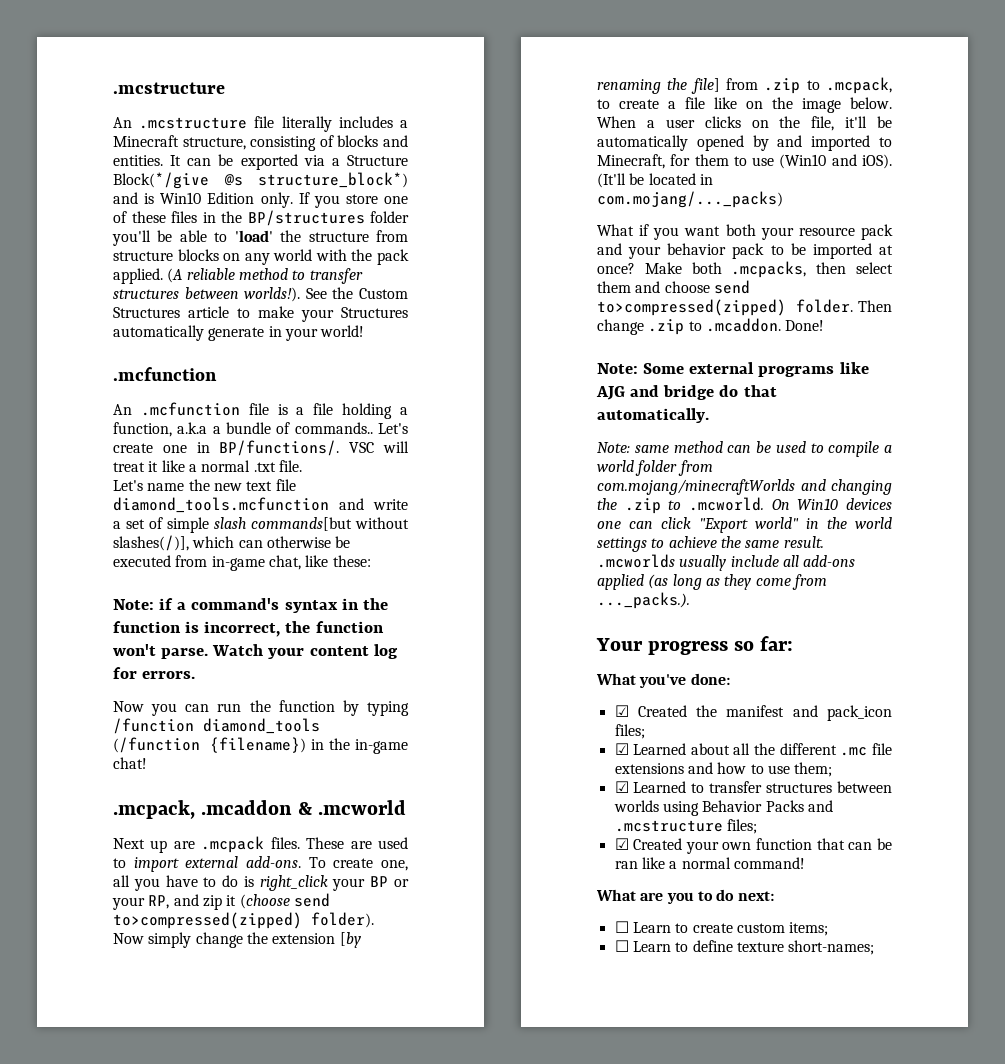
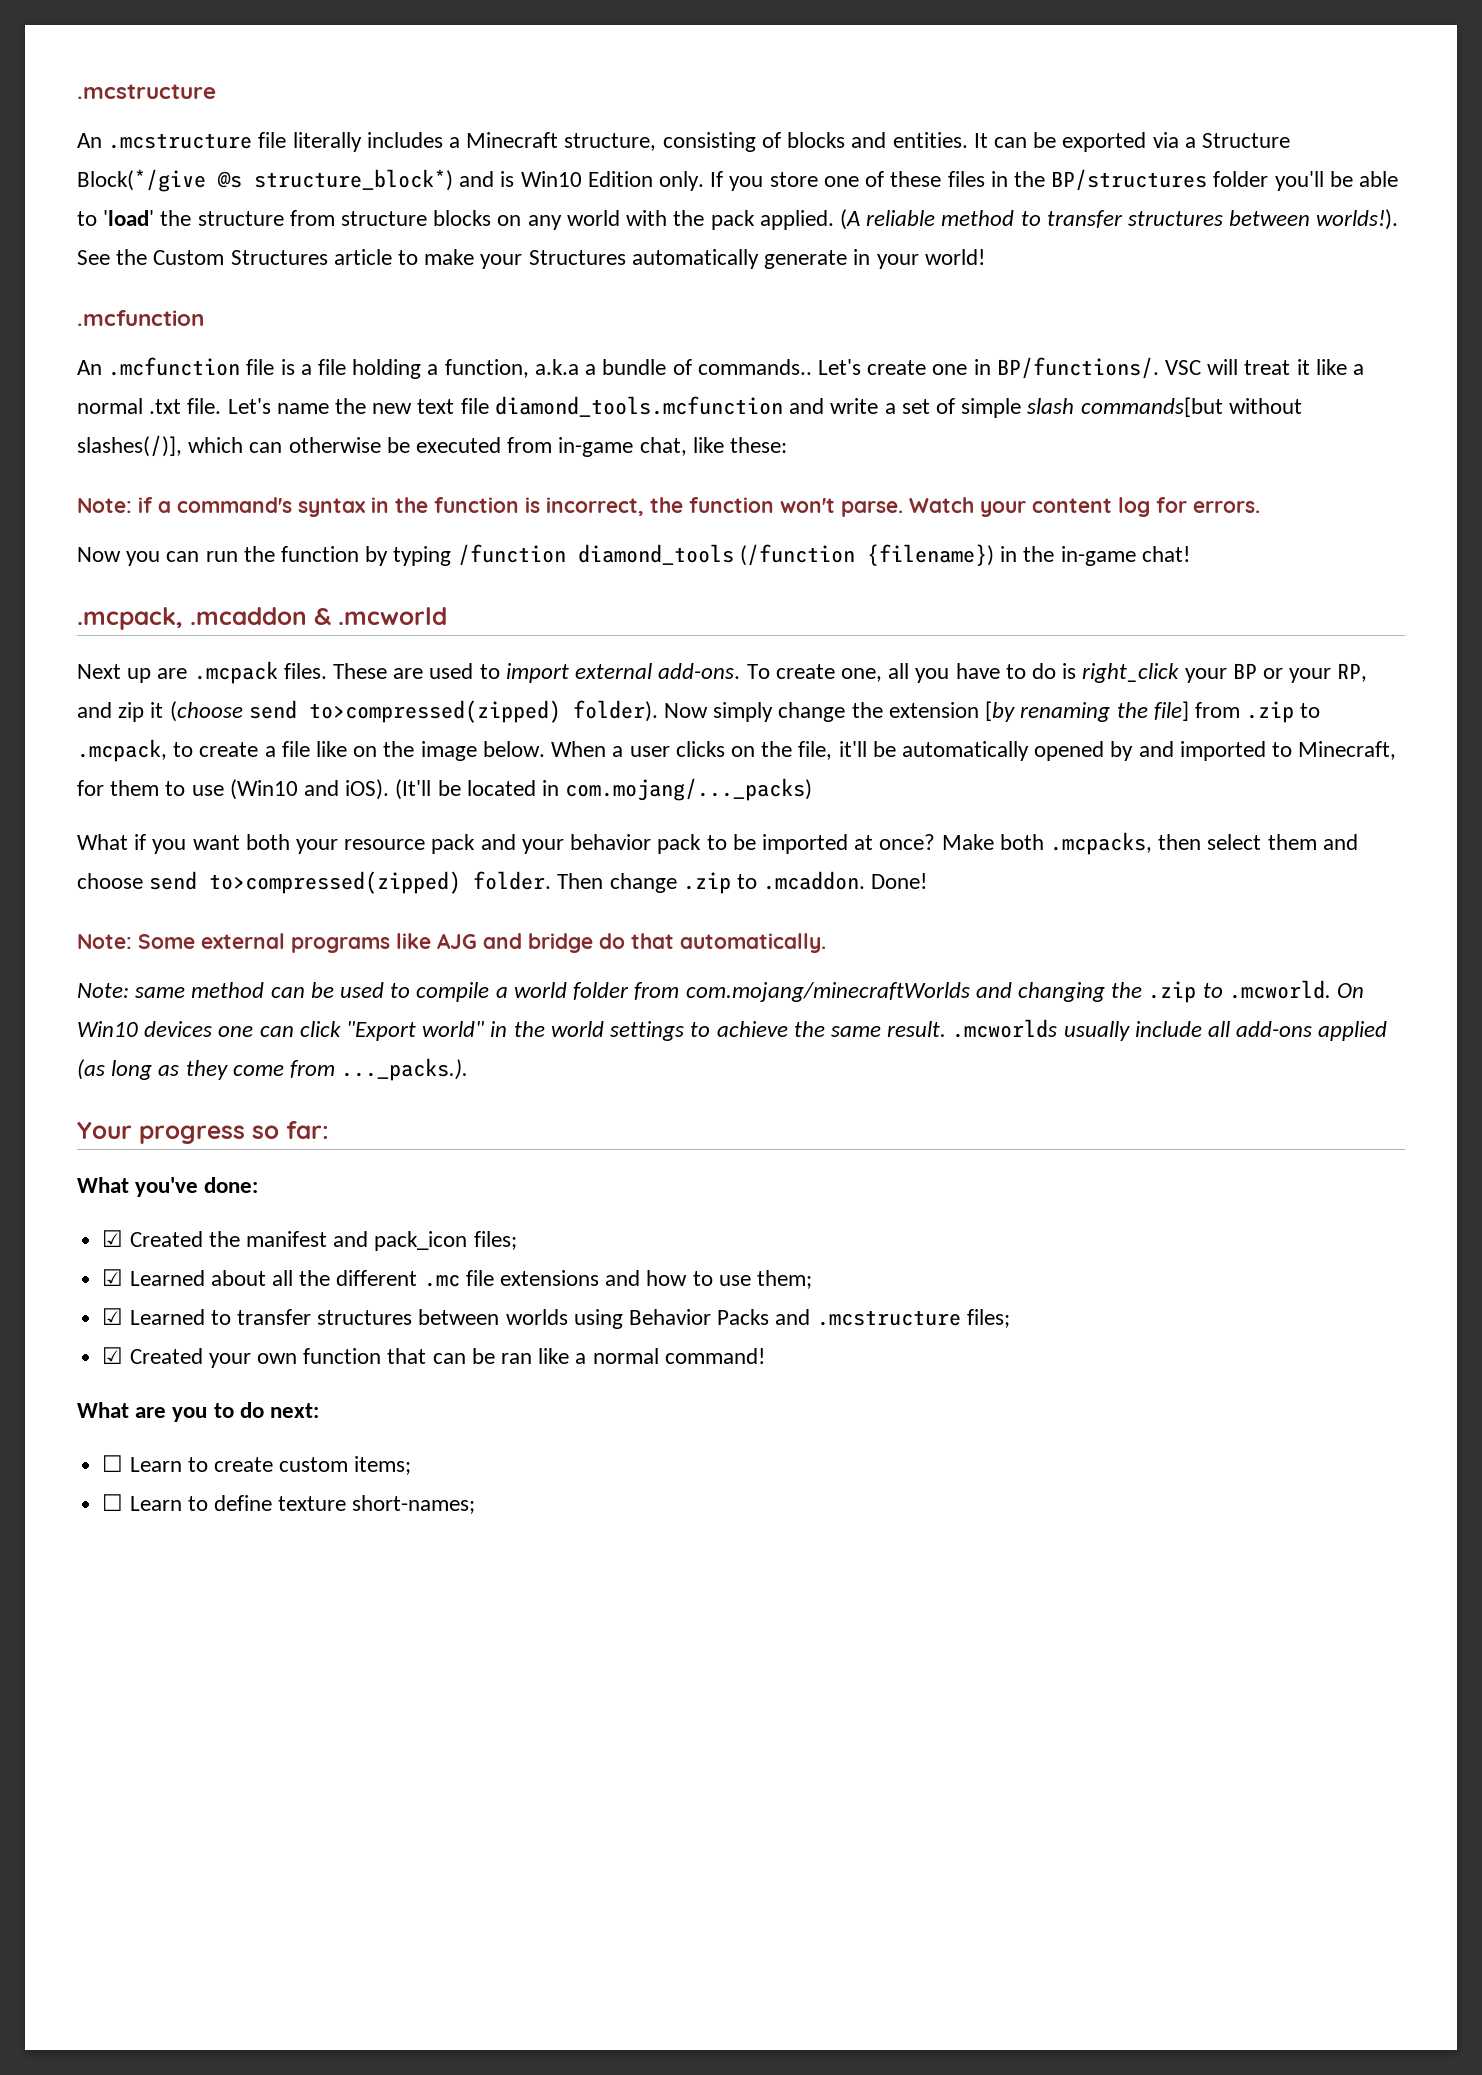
- VSC will treat it like a normal .txt file.
- Let's name the new text file diamond_tools.mcfunction and write a set of simple slash commands[but without slashes(/)], which can otherwise be executed from in-game chat, like these:
+ VSC will treat it like a normal .txt file. Let's name the new text file diamond_tools.mcfunction and write a set of simple slash commands[but without slashes(/)], which can otherwise be executed from in-game chat, like these:

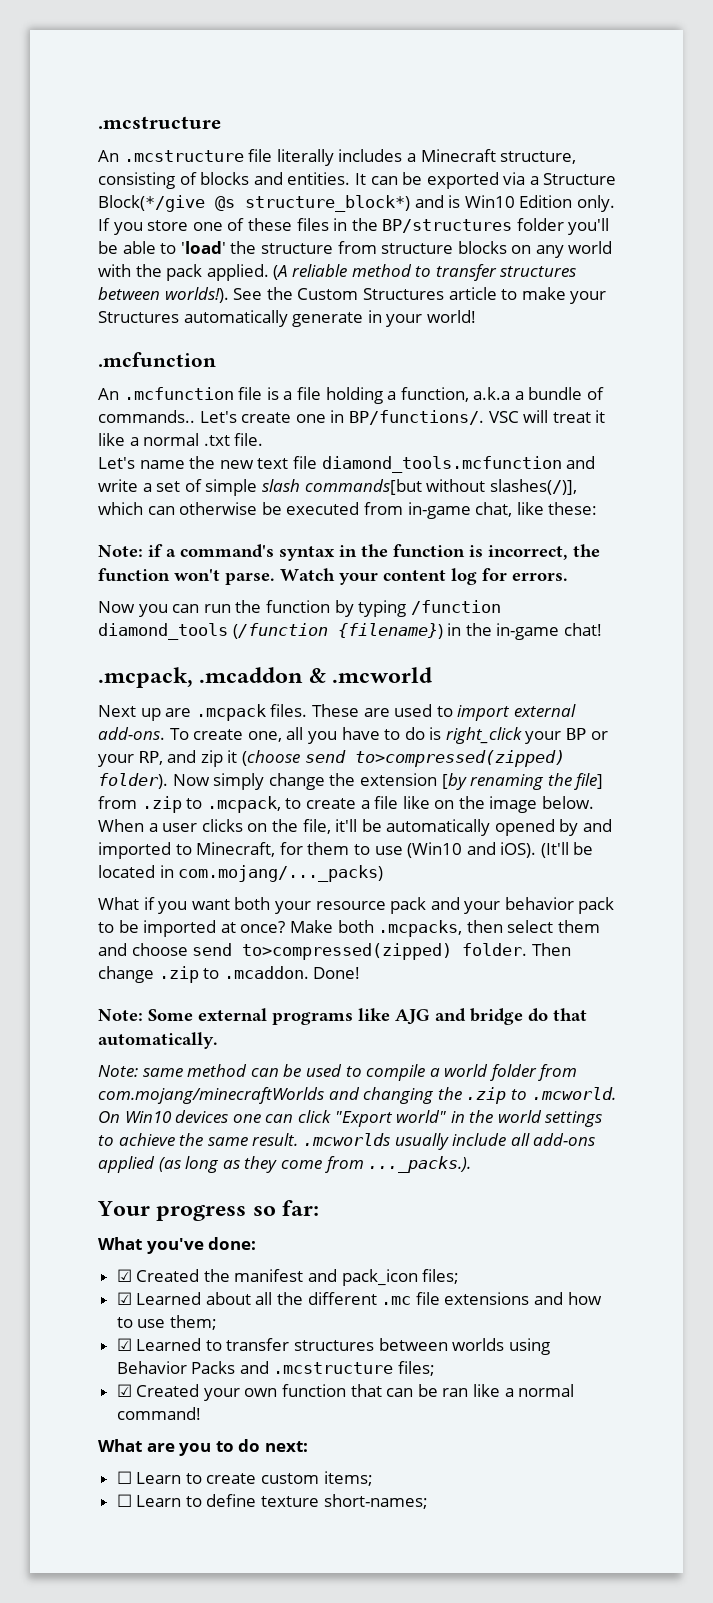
- VSC will treat it like a normal .txt file. Let's name the new text file diamond_tools.mcfunction and write a set of simple slash commands[but without slashes(/)], which can otherwise be executed from in-game chat, like these:
+ VSC will treat it like a normal .txt file.
+ Let's name the new text file diamond_tools.mcfunction and write a set of simple slash commands[but without slashes(/)], which can otherwise be executed from in-game chat, like these:

